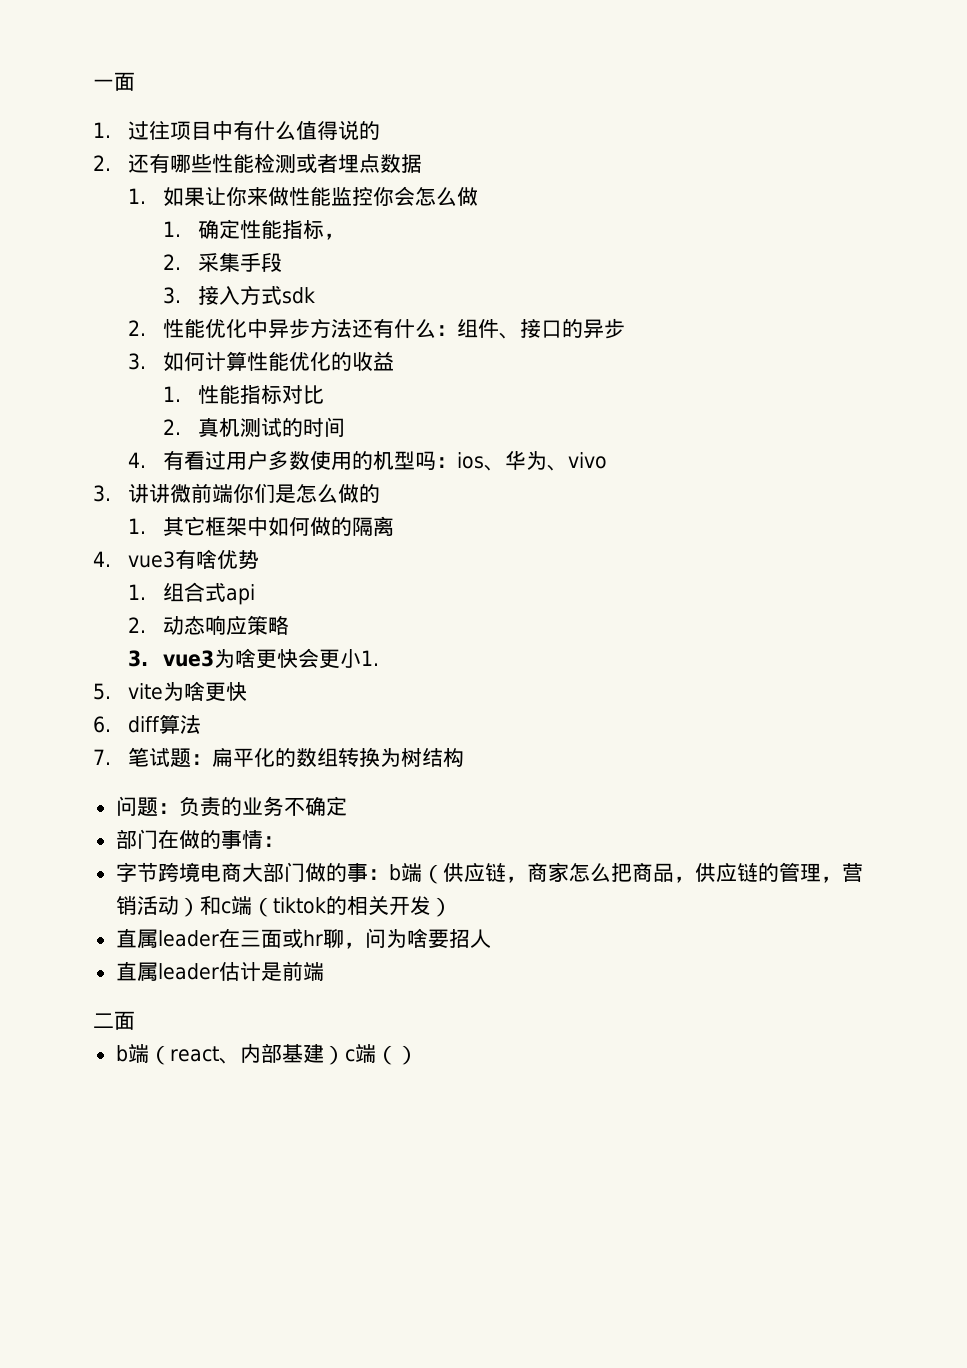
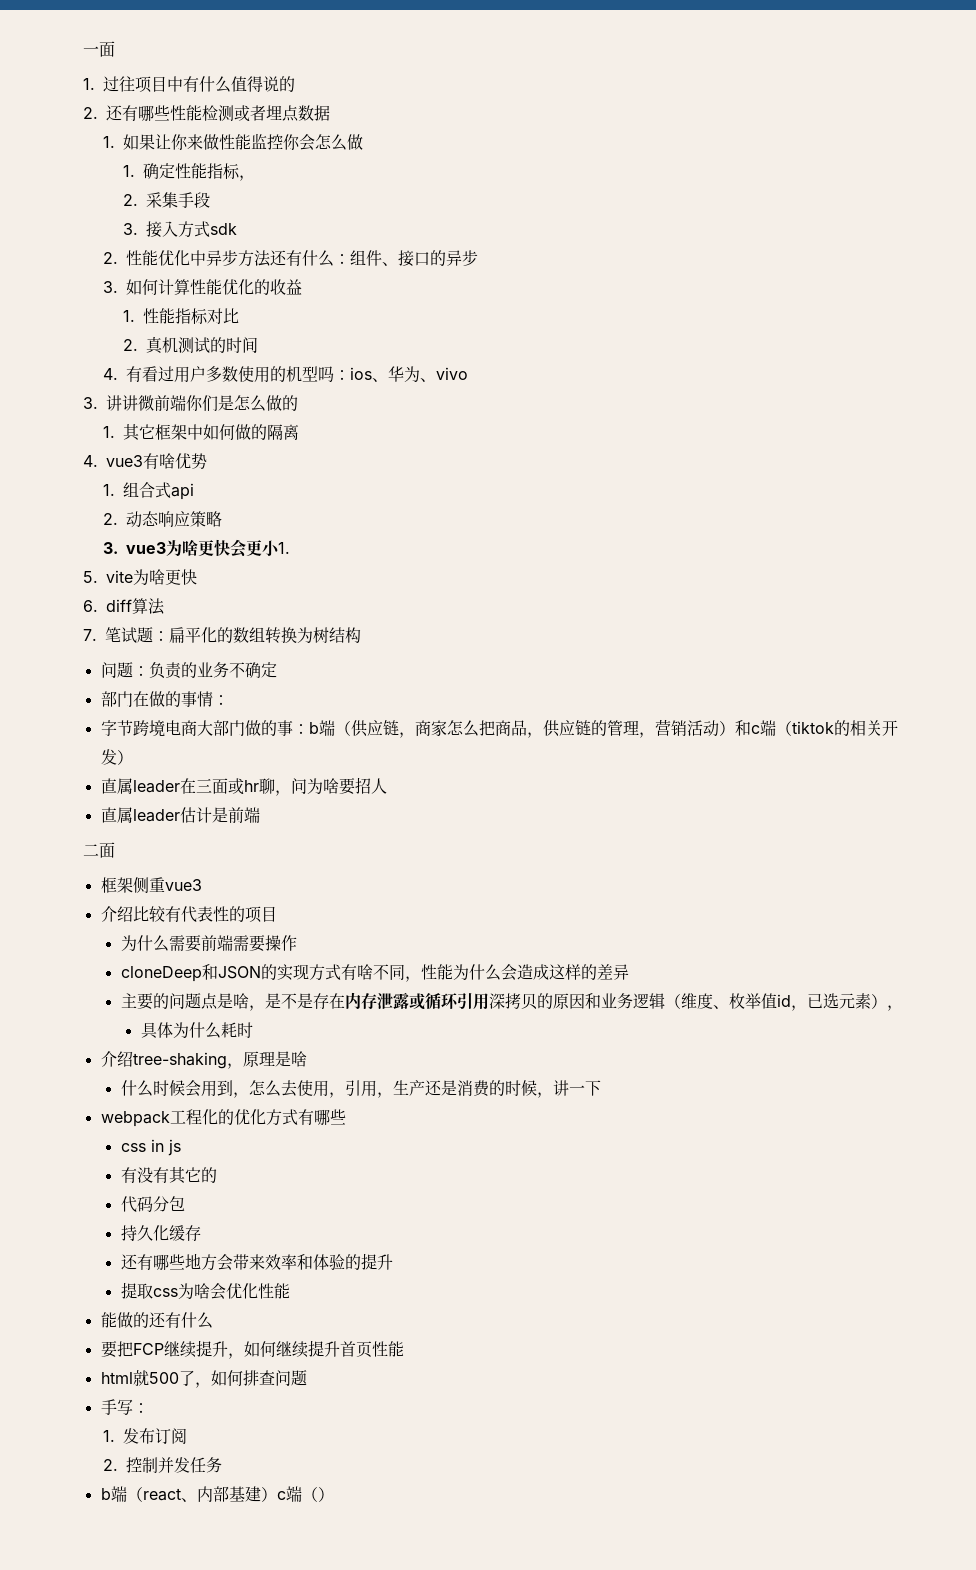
+ 框架侧重vue3
+ 介绍比较有代表性的项目
+ 为什么需要前端需要操作
+ cloneDeep和JSON的实现方式有啥不同，性能为什么会造成这样的差异
+ 主要的问题点是啥，是不是存在内存泄露或循环引用深拷贝的原因和业务逻辑（维度、枚举值id，已选元素），
+ 具体为什么耗时
+ 介绍tree-shaking，原理是啥
+ 什么时候会用到，怎么去使用，引用，生产还是消费的时候，讲一下
+ webpack工程化的优化方式有哪些
+ css in js
+ 有没有其它的
+ 代码分包
+ 持久化缓存
+ 还有哪些地方会带来效率和体验的提升
+ 提取css为啥会优化性能
+ 能做的还有什么
+ 要把FCP继续提升，如何继续提升首页性能
+ html就500了，如何排查问题
+ 手写：
+ 1.发布订阅
+ 2.控制并发任务

